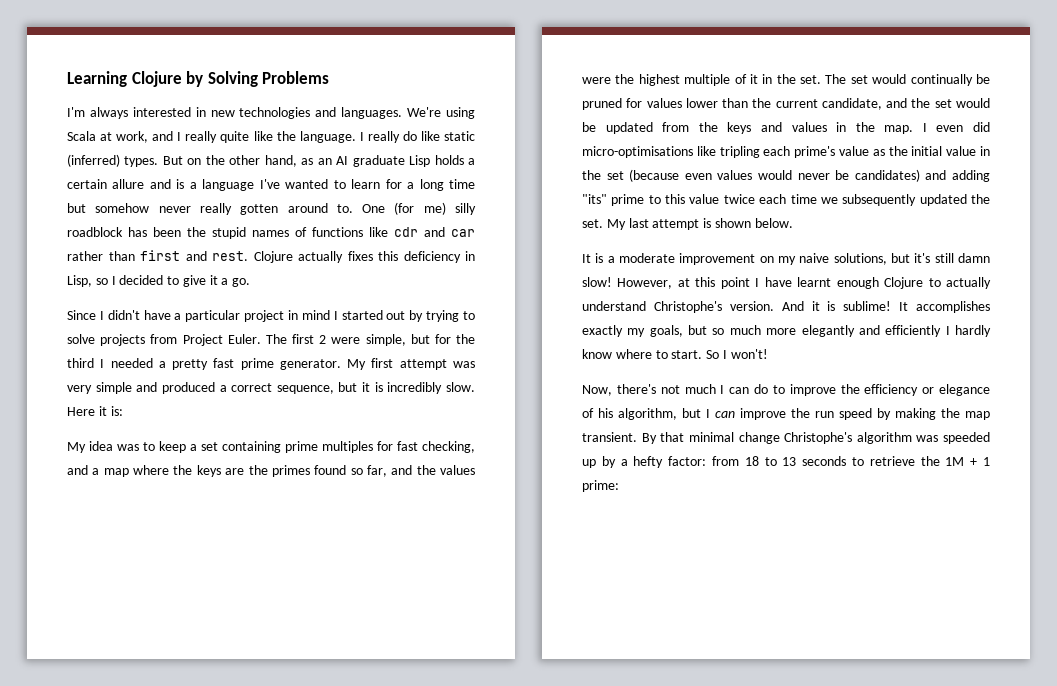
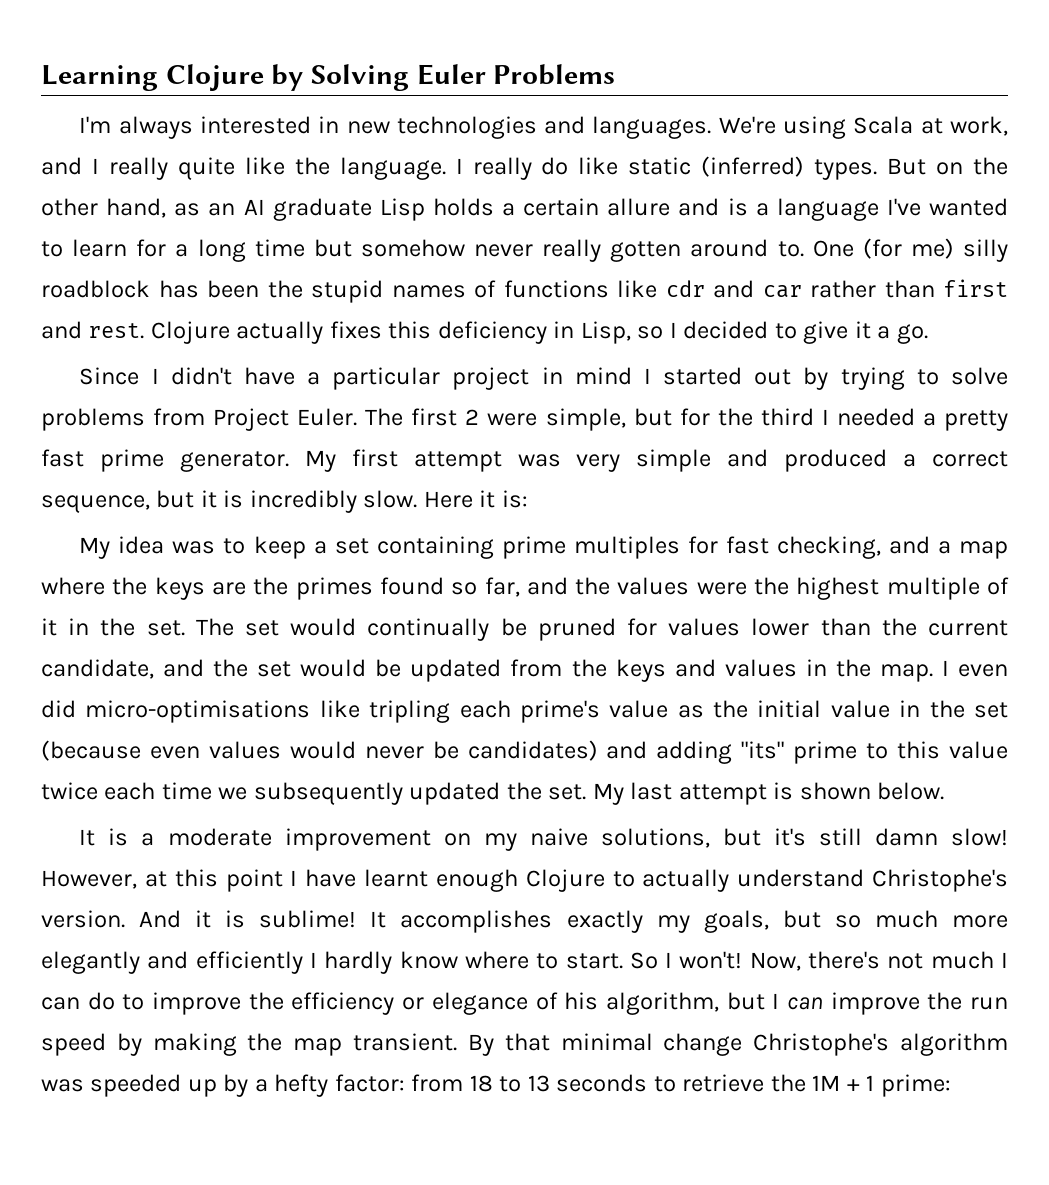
- Learning Clojure by Solving Problems
+ Learning Clojure by Solving Euler Problems
- Since I didn't have a particular project in mind I started out by trying to solve projects from Project Euler.
+ Since I didn't have a particular project in mind I started out by trying to solve problems from Project Euler.
- So I won't!
- Now, there's not much I can do to improve the efficiency or elegance of his algorithm, but I can improve the run speed by making the map transient.
+ So I won't! Now, there's not much I can do to improve the efficiency or elegance of his algorithm, but I can improve the run speed by making the map transient.

